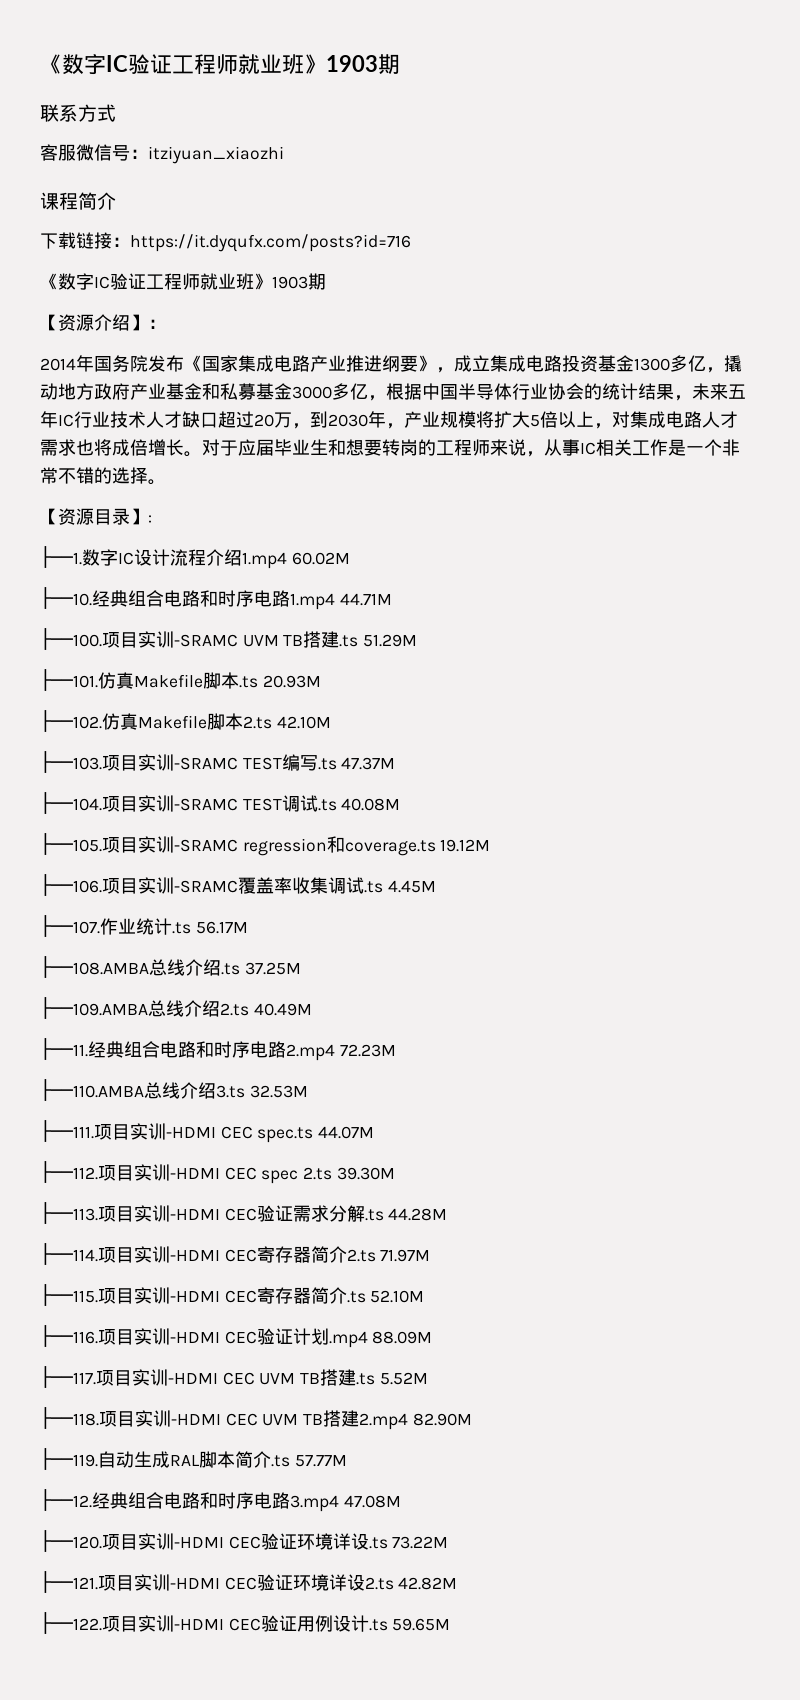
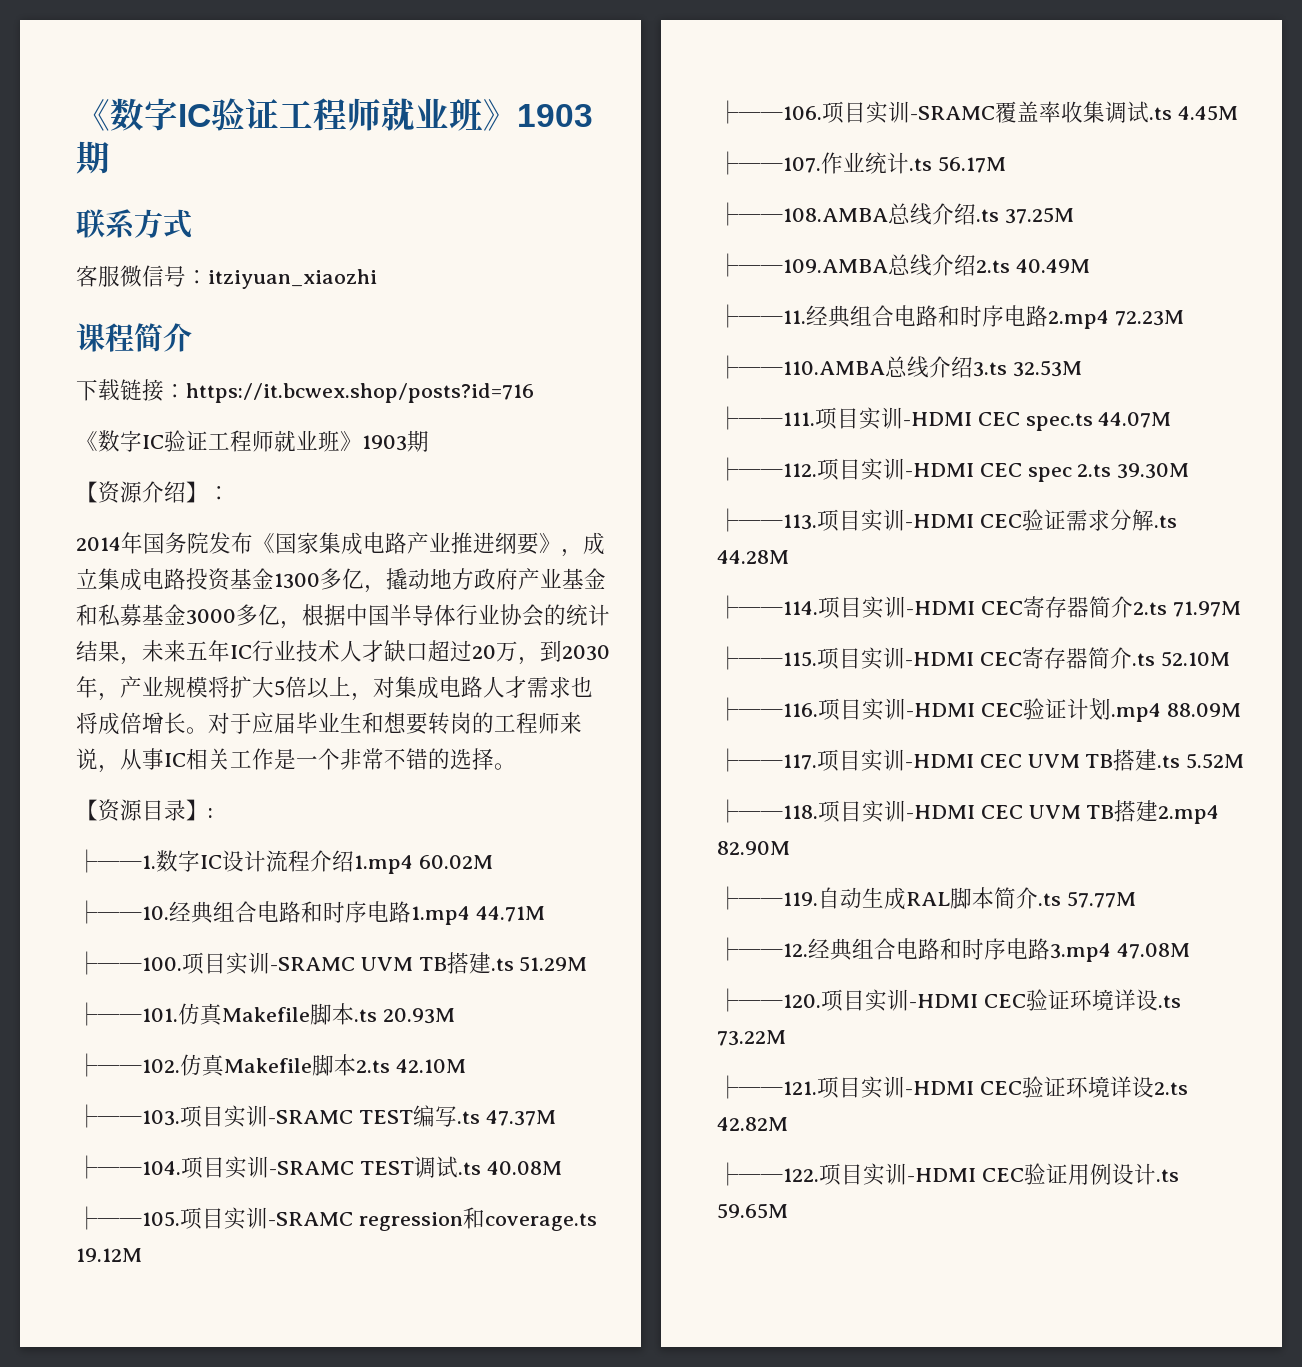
- 下载链接：https://it.dyqufx.com/posts?id=716
+ 下载链接：https://it.bcwex.shop/posts?id=716

